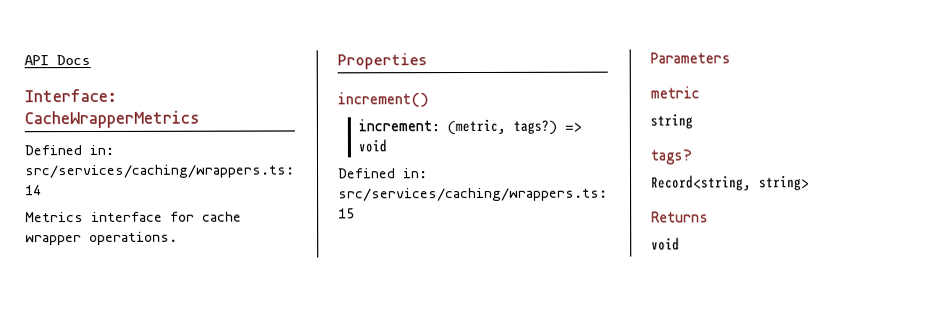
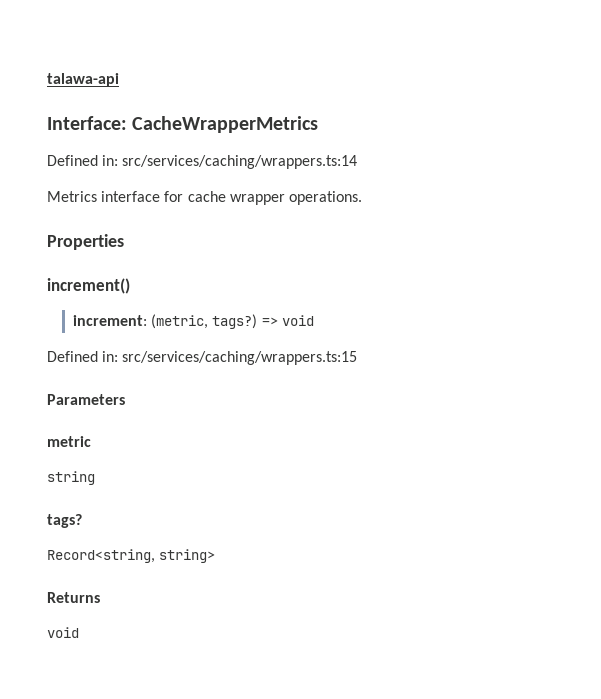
- API Docs
+ talawa-api

